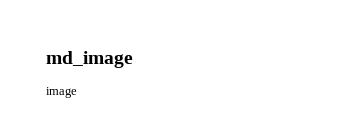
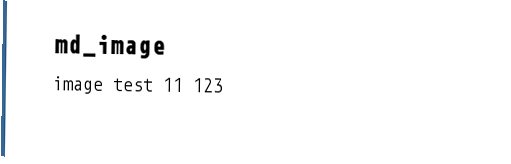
- image
+ image test 11 123

